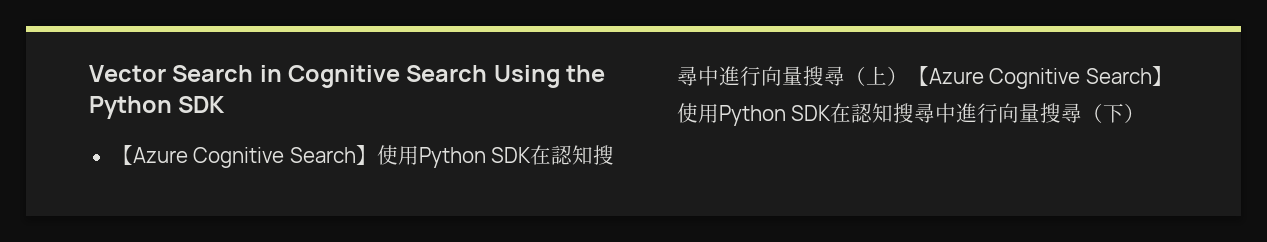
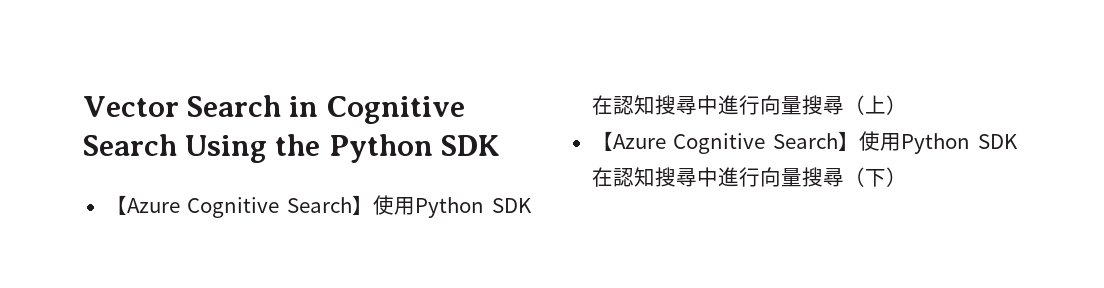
- 【Azure Cognitive Search】使用Python SDK在認知搜尋中進行向量搜尋（上）【Azure Cognitive Search】使用Python SDK在認知搜尋中進行向量搜尋（下）
+ 【Azure Cognitive Search】使用Python SDK在認知搜尋中進行向量搜尋（上）
+ 【Azure Cognitive Search】使用Python SDK在認知搜尋中進行向量搜尋（下）

